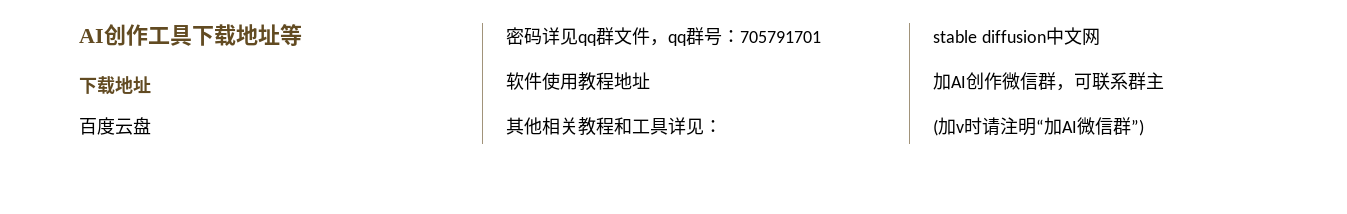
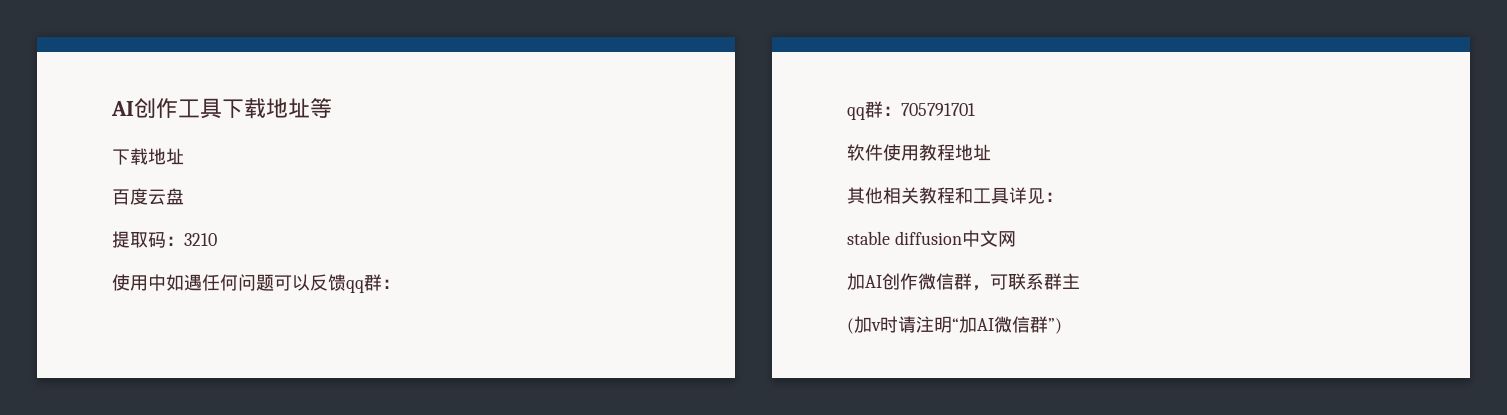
- 密码详见qq群文件，qq群号：705791701
+ 提取码：3210
+ 使用中如遇任何问题可以反馈qq群：
+ qq群：705791701

